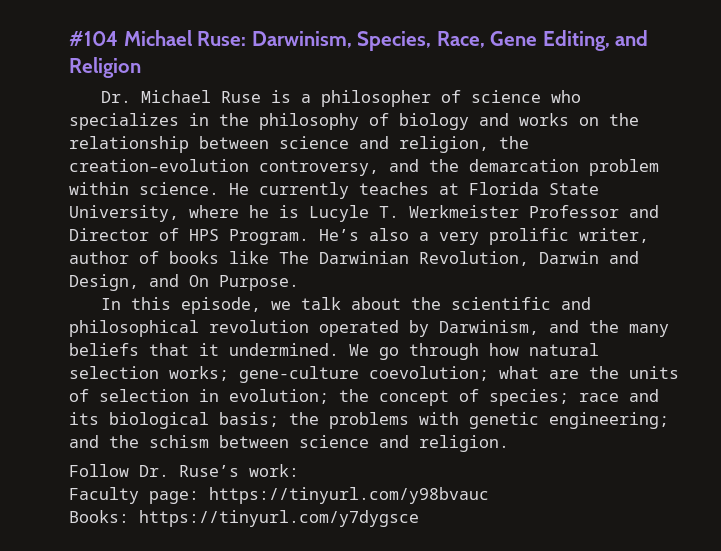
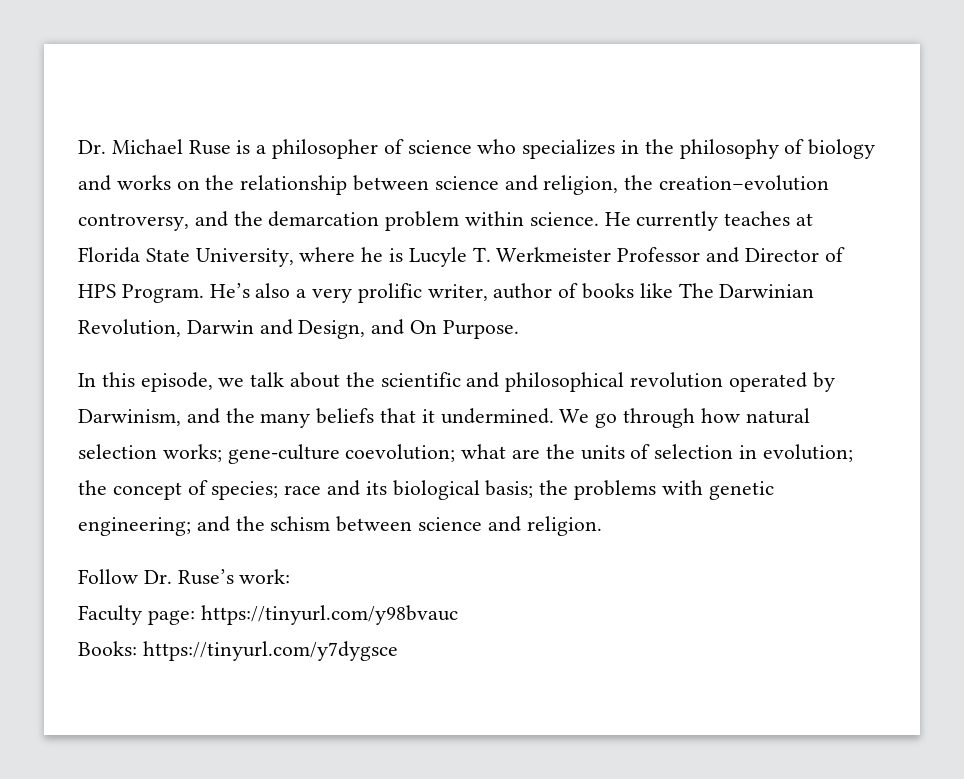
- #104 Michael Ruse: Darwinism, Species, Race, Gene Editing, and Religion

